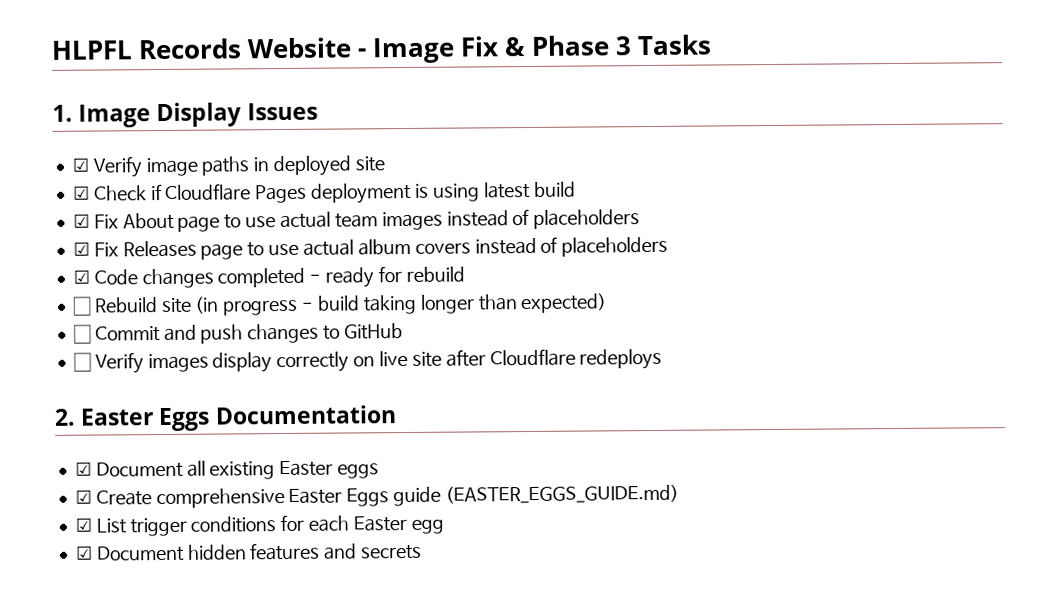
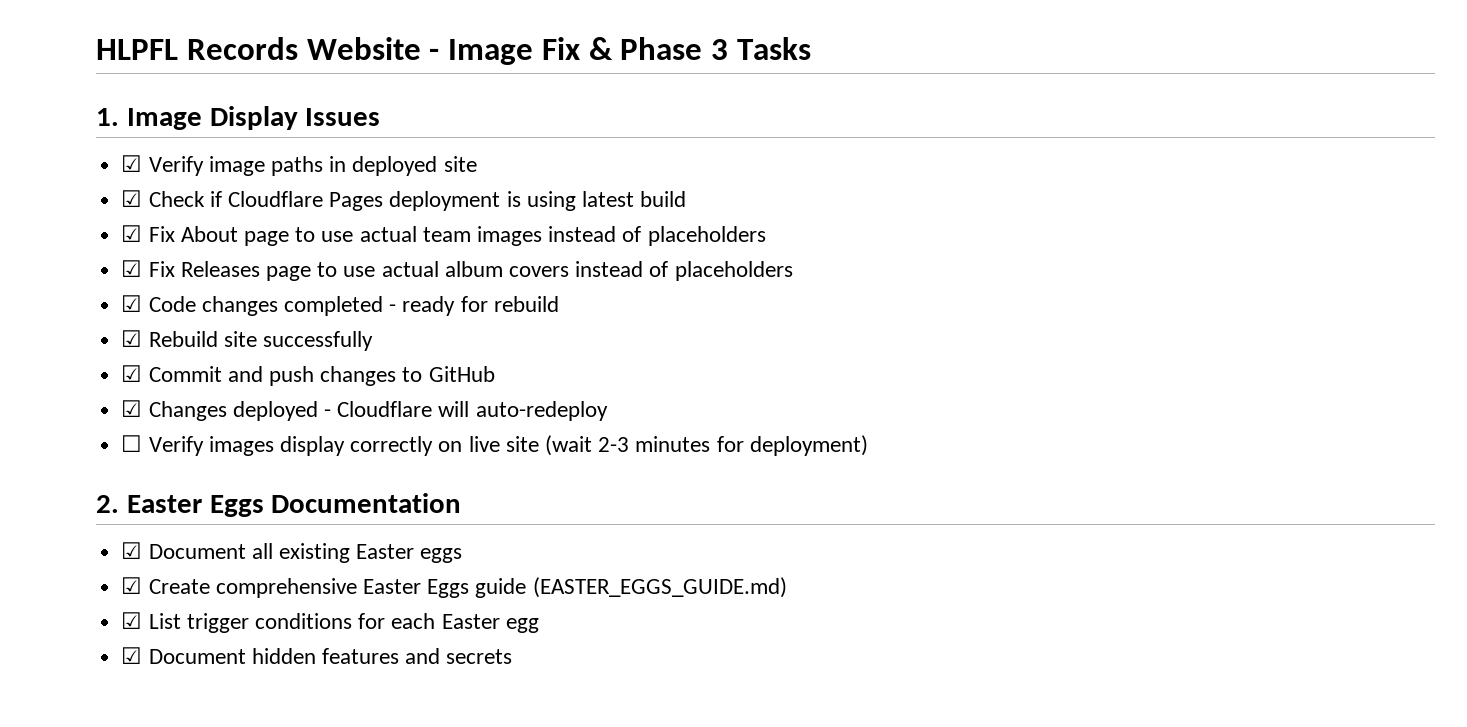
- ☐ Rebuild site (in progress - build taking longer than expected)
- ☐ Commit and push changes to GitHub
+ ☑ Rebuild site successfully
+ ☑ Commit and push changes to GitHub
+ ☑ Changes deployed - Cloudflare will auto-redeploy
- ☐ Verify images display correctly on live site after Cloudflare redeploys
+ ☐ Verify images display correctly on live site (wait 2-3 minutes for deployment)

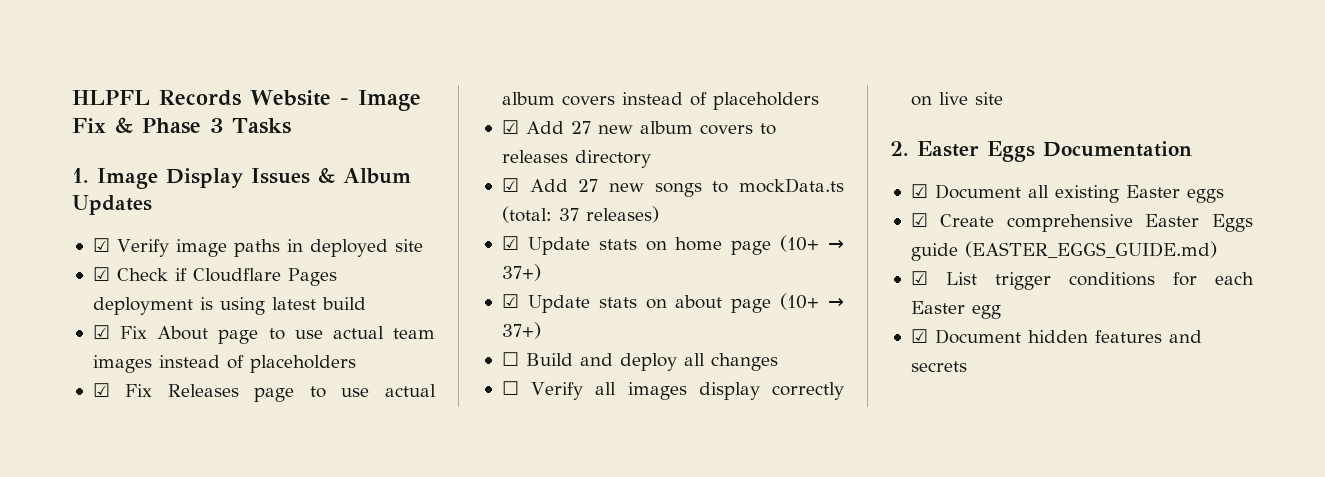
- 1. Image Display Issues
+ 1. Image Display Issues & Album Updates
- ☑ Code changes completed - ready for rebuild
- ☑ Rebuild site successfully
- ☑ Commit and push changes to GitHub
- ☑ Changes deployed - Cloudflare will auto-redeploy
+ ☑ Add 27 new album covers to releases directory
+ ☑ Add 27 new songs to mockData.ts (total: 37 releases)
+ ☑ Update stats on home page (10+ → 37+)
+ ☑ Update stats on about page (10+ → 37+)
+ ☐ Build and deploy all changes
- ☐ Verify images display correctly on live site (wait 2-3 minutes for deployment)
+ ☐ Verify all images display correctly on live site

